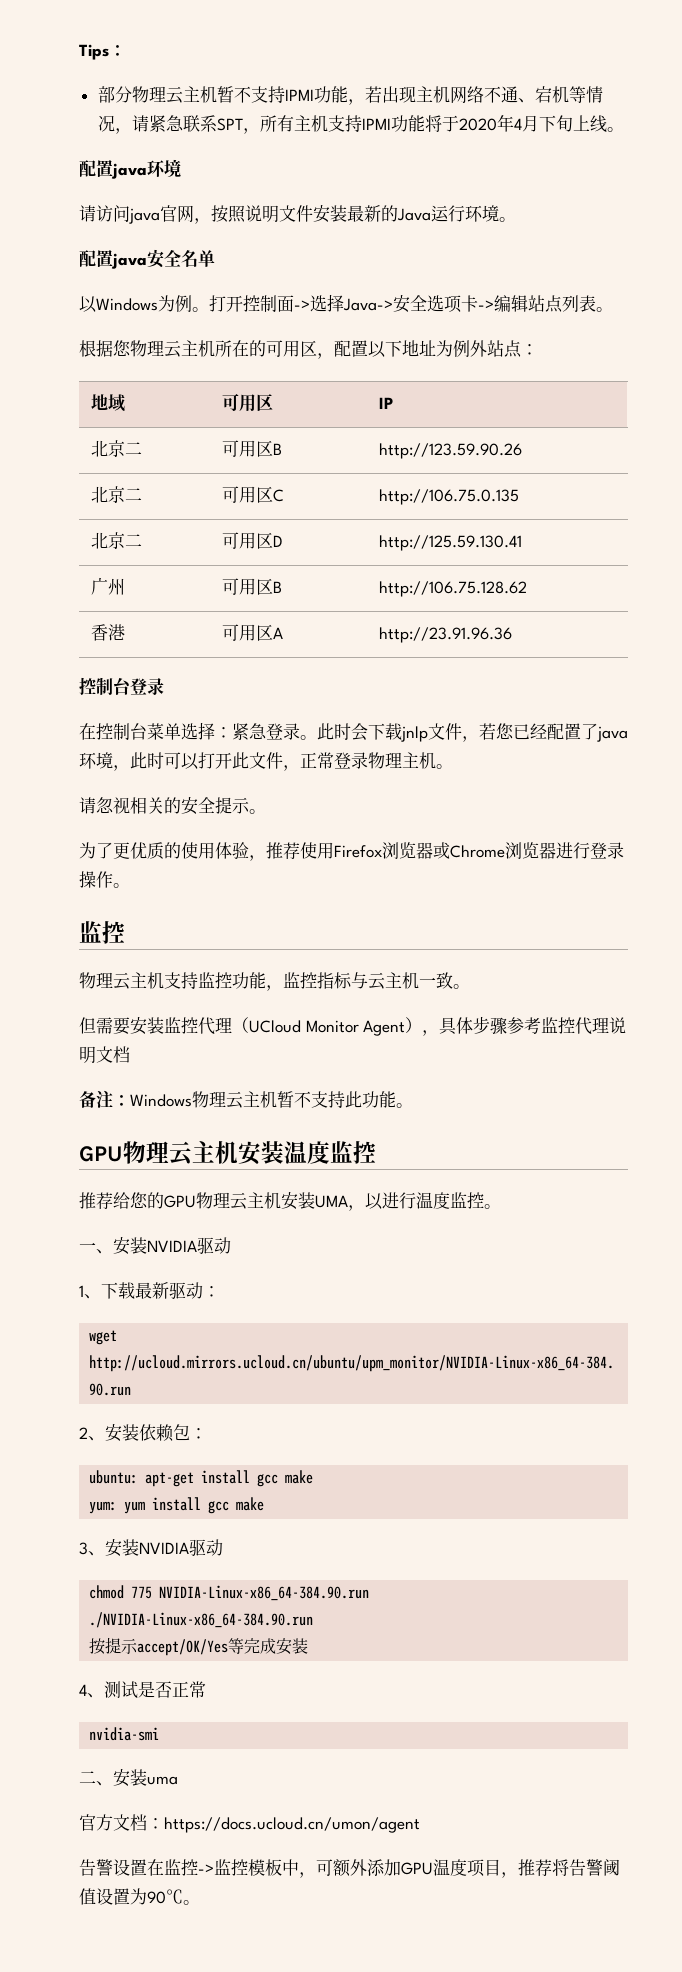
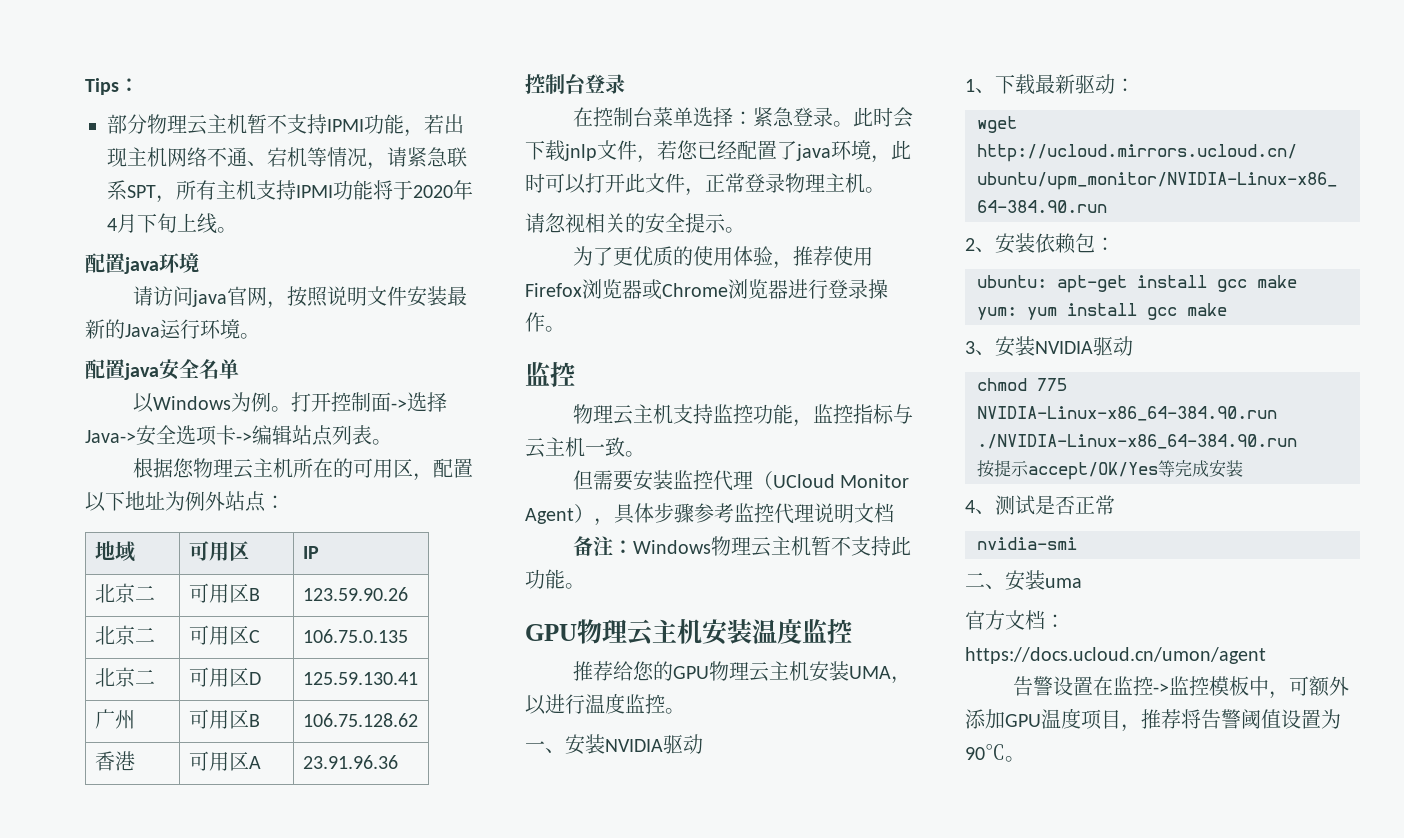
- 北京二 | 可用区B | http://123.59.90.26
+ 北京二 | 可用区B | 123.59.90.26
- 北京二 | 可用区C | http://106.75.0.135
+ 北京二 | 可用区C | 106.75.0.135
- 北京二 | 可用区D | http://125.59.130.41
+ 北京二 | 可用区D | 125.59.130.41
- 广州 | 可用区B | http://106.75.128.62
+ 广州 | 可用区B | 106.75.128.62
- 香港 | 可用区A | http://23.91.96.36
+ 香港 | 可用区A | 23.91.96.36

